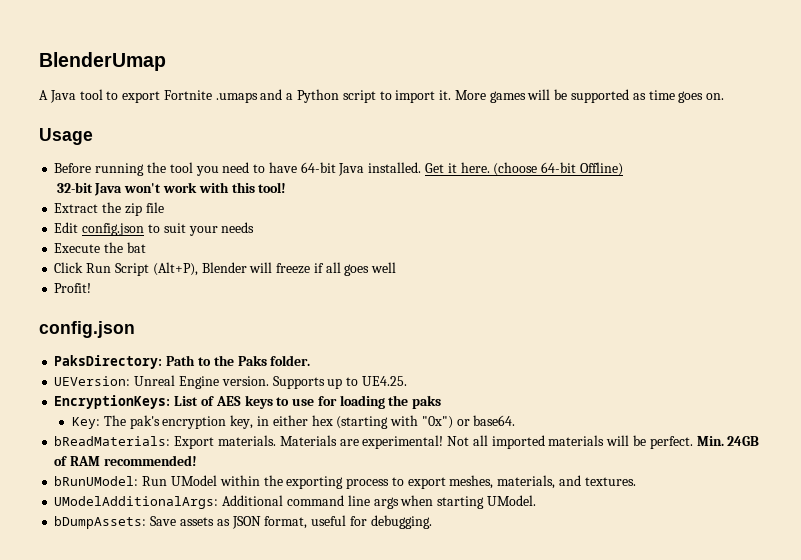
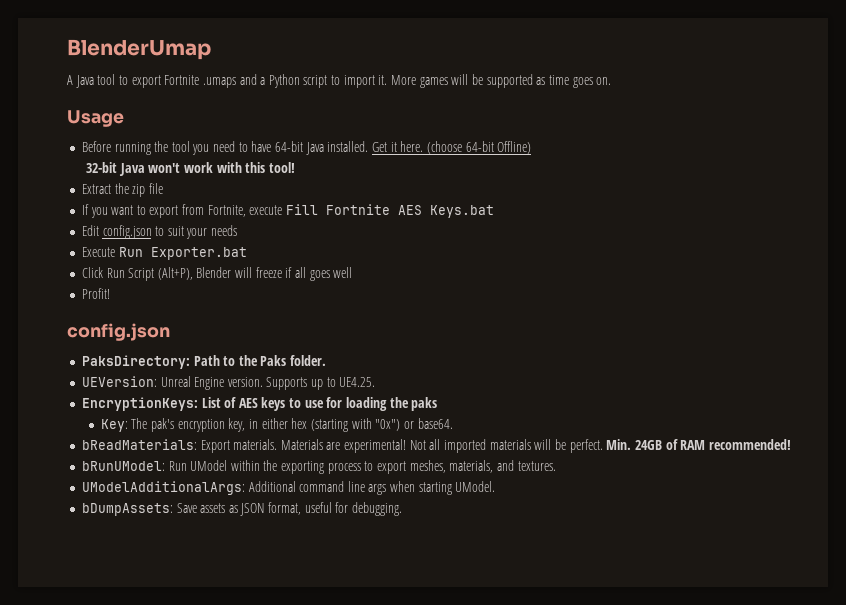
+ If you want to export from Fortnite, execute Fill Fortnite AES Keys.bat
- Execute the bat
+ Execute Run Exporter.bat

